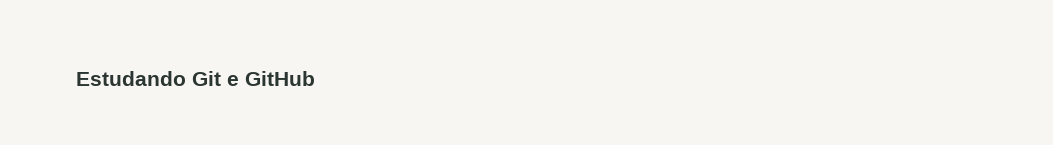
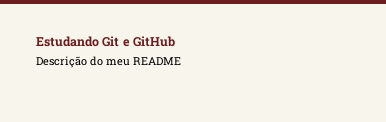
+ Descrição do meu README

